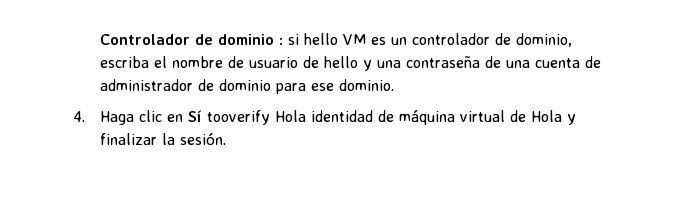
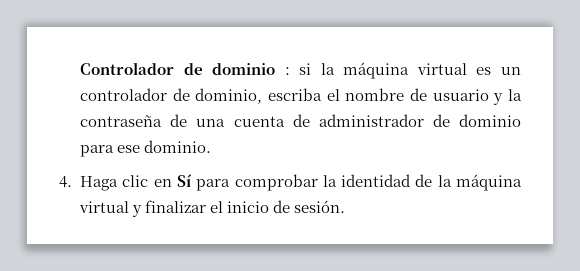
- Controlador de dominio : si hello VM es un controlador de dominio, escriba el nombre de usuario de hello y una contraseña de una cuenta de administrador de dominio para ese dominio.
+ Controlador de dominio : si la máquina virtual es un controlador de dominio, escriba el nombre de usuario y la contraseña de una cuenta de administrador de dominio para ese dominio.
- 4. Haga clic en Sí tooverify Hola identidad de máquina virtual de Hola y finalizar la sesión.
+ 4. Haga clic en Sí para comprobar la identidad de la máquina virtual y finalizar el inicio de sesión.

